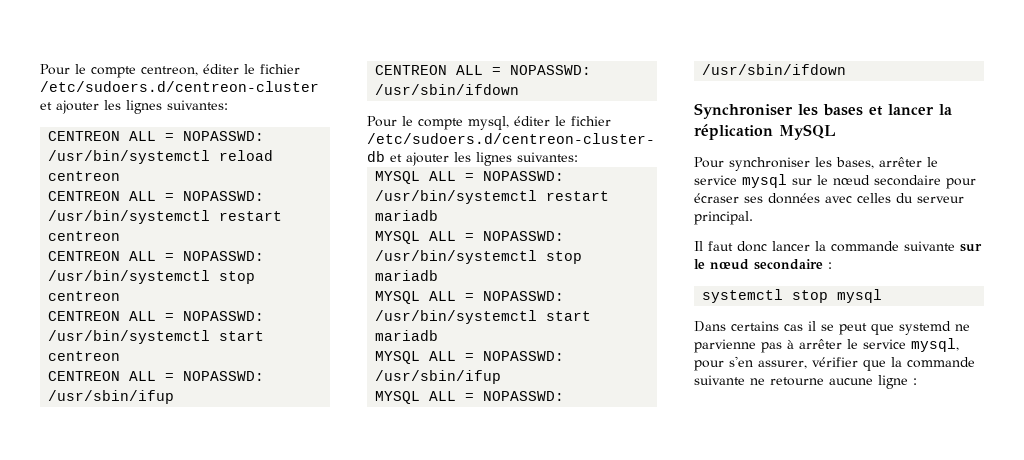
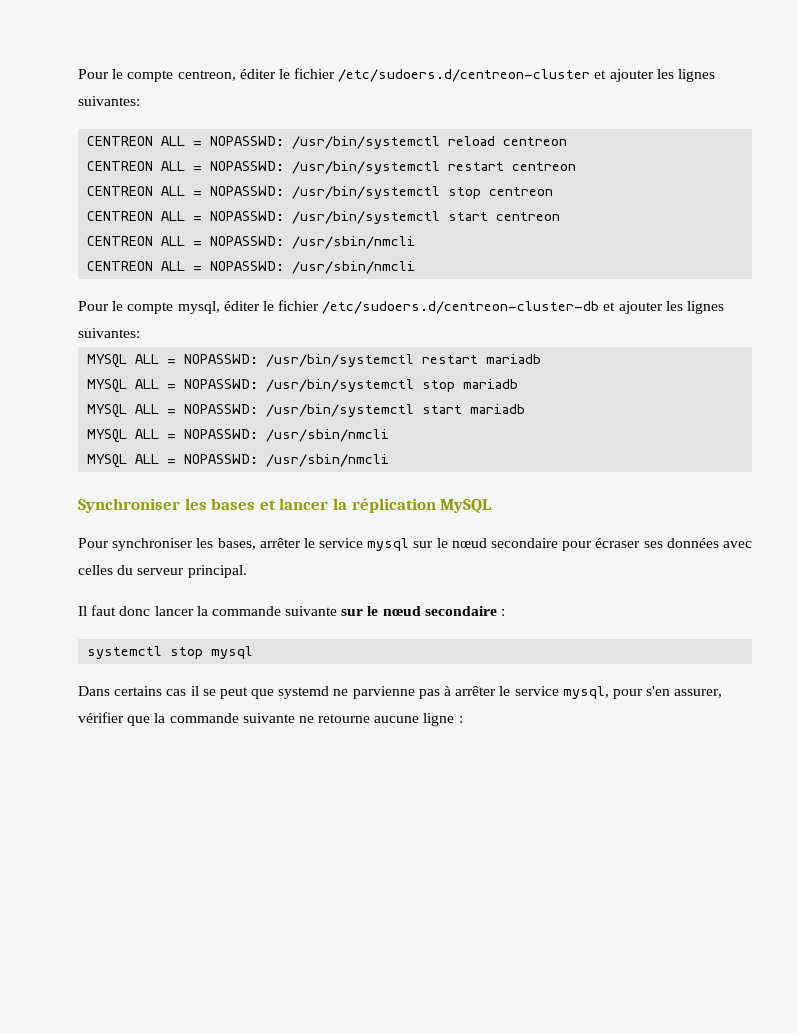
  CENTREON ALL = NOPASSWD: /usr/bin/systemctl start centreon
- CENTREON ALL = NOPASSWD: /usr/sbin/ifup
- CENTREON ALL = NOPASSWD: /usr/sbin/ifdown
+ CENTREON ALL = NOPASSWD: /usr/sbin/nmcli
+ CENTREON ALL = NOPASSWD: /usr/sbin/nmcli
  MYSQL ALL = NOPASSWD: /usr/bin/systemctl start mariadb
- MYSQL ALL = NOPASSWD: /usr/sbin/ifup
- MYSQL ALL = NOPASSWD: /usr/sbin/ifdown
+ MYSQL ALL = NOPASSWD: /usr/sbin/nmcli
+ MYSQL ALL = NOPASSWD: /usr/sbin/nmcli

